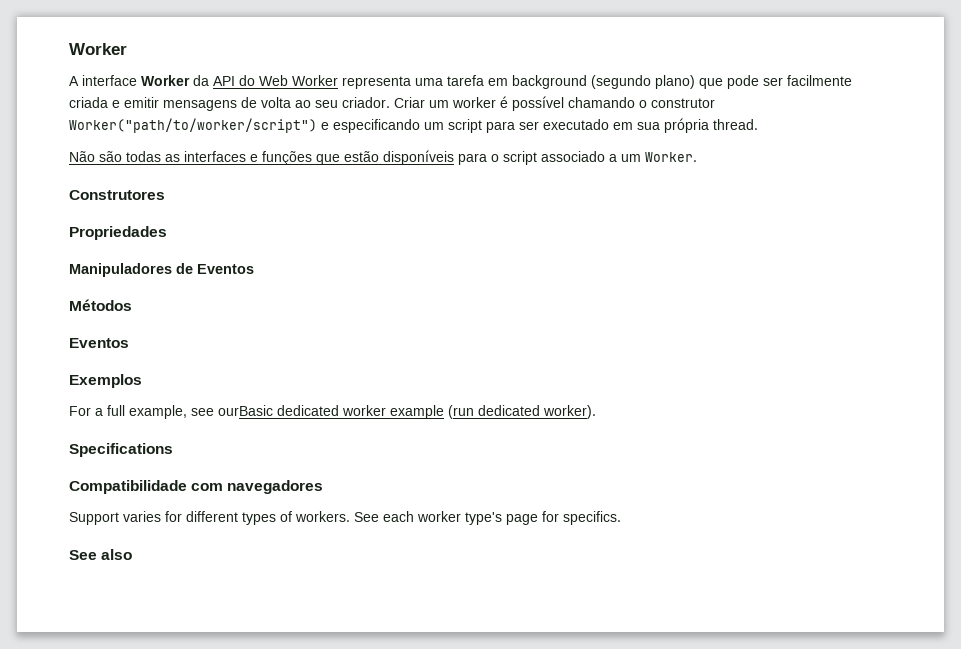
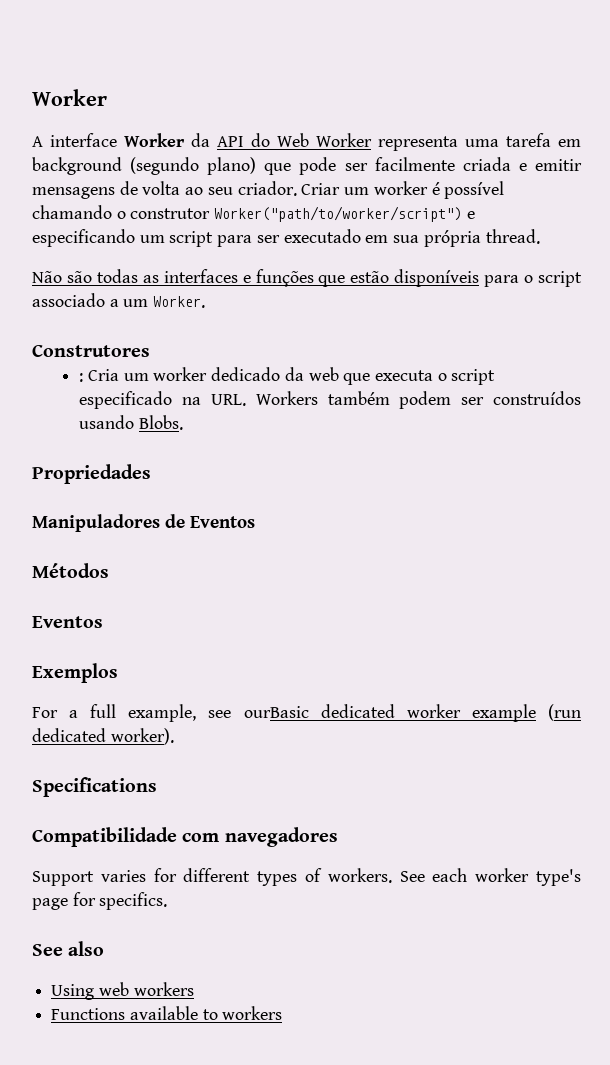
+ : Cria um worker dedicado da web que executa o script especificado na URL. Workers também podem ser construídos usando Blobs.
+ Using web workers
+ Functions available to workers

